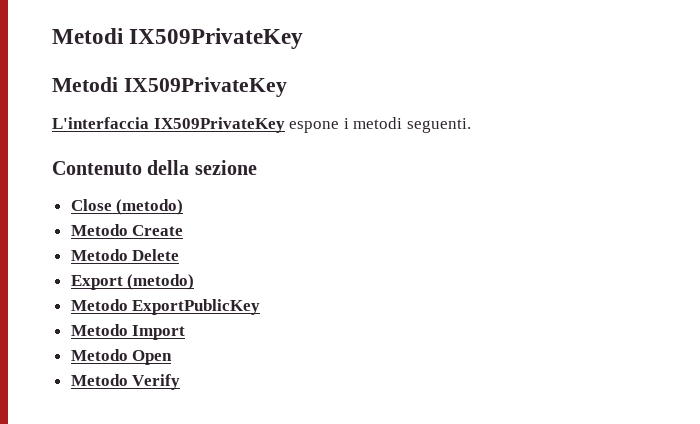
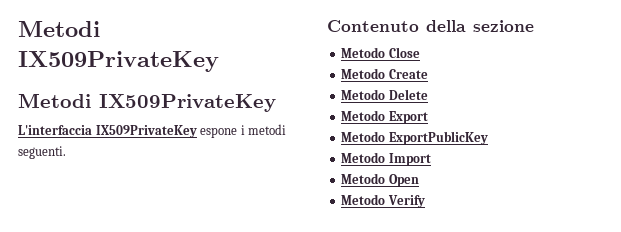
- Close (metodo)
+ Metodo Close
- Export (metodo)
+ Metodo Export

